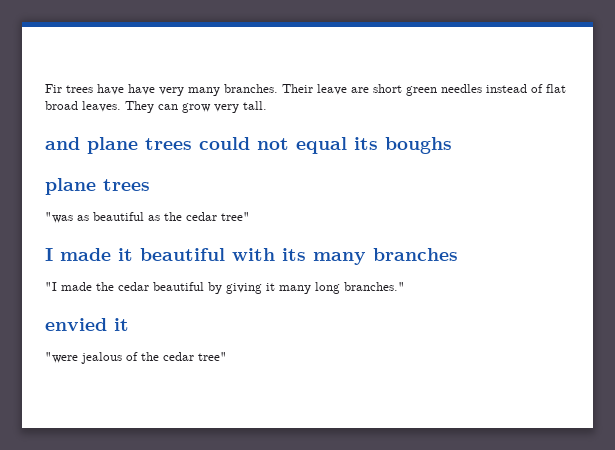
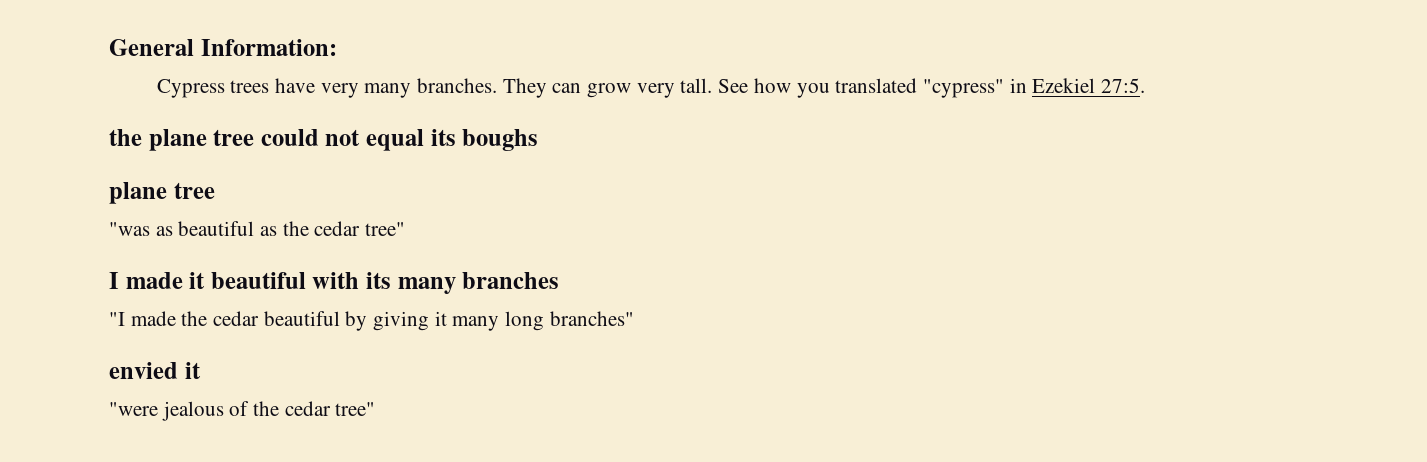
- Fir trees have have very many branches.
+ General Information:
+ Cypress trees have very many branches.
- Their leave are short green needles instead of flat broad leaves.
- They can grow very tall.
- and plane trees could not equal its boughs
- plane trees
+ They can grow very tall. See how you translated "cypress" in Ezekiel 27:5.
+ the plane tree could not equal its boughs
+ plane tree
- "I made the cedar beautiful by giving it many long branches."
+ "I made the cedar beautiful by giving it many long branches"

